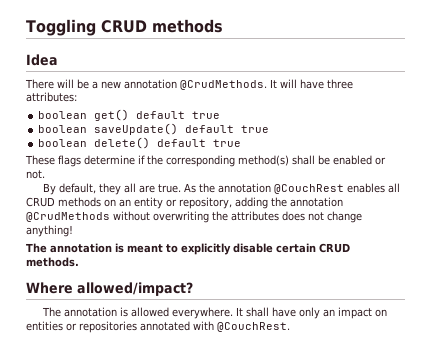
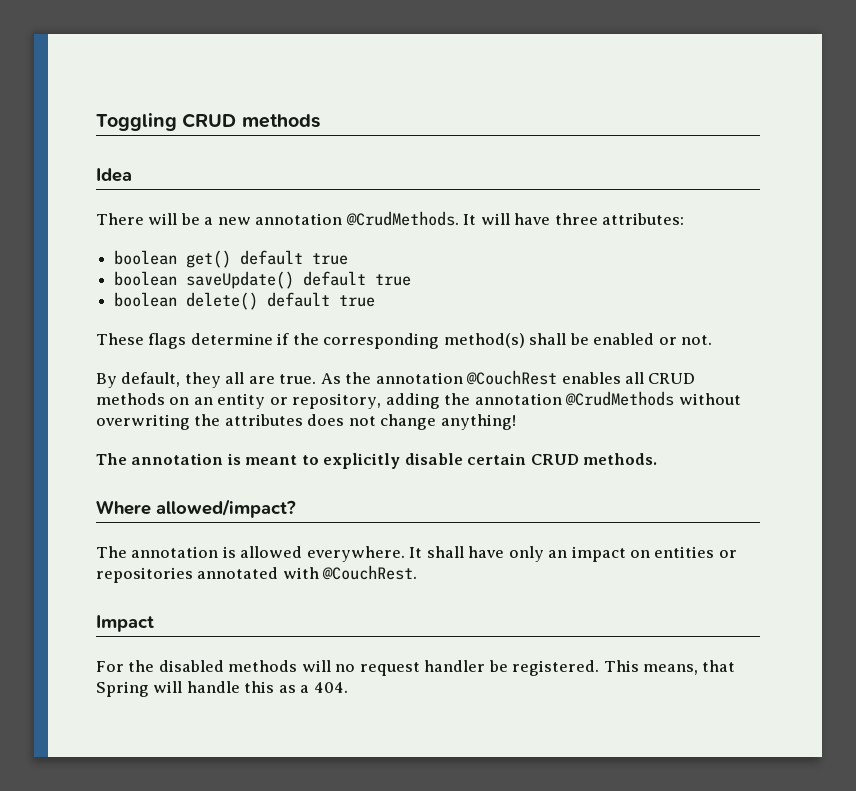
+ Impact
+ For the disabled methods will no request handler be registered. This means, that Spring will handle this as a 404.

